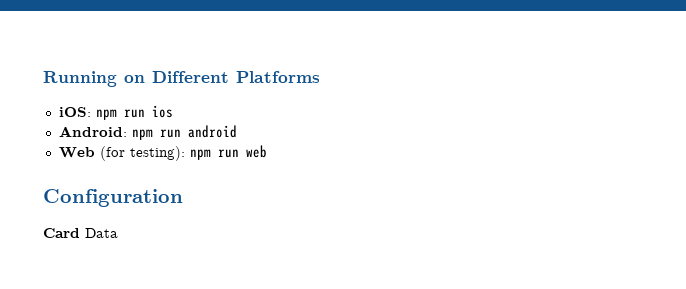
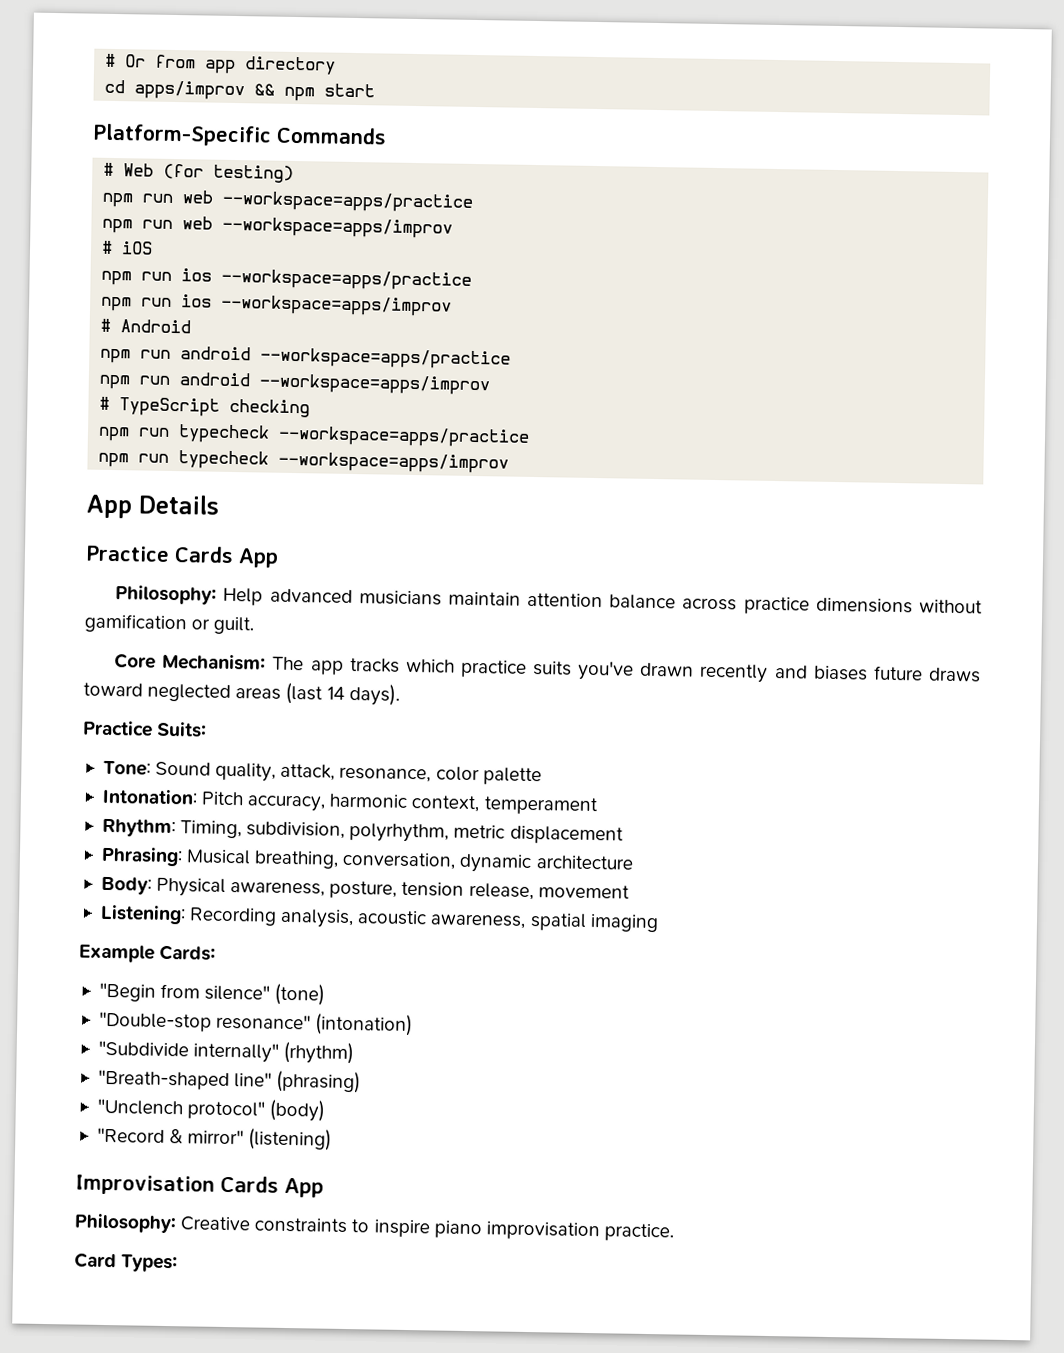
- Running on Different Platforms
- iOS: npm run ios
- Android: npm run android
- Web (for testing): npm run web
- Configuration
+ # Or from app directory
+ cd apps/improv && npm start
+ Platform-Specific Commands
+ # Web (for testing)
+ npm run web --workspace=apps/practice
+ npm run web --workspace=apps/improv
+ # iOS
+ npm run ios --workspace=apps/practice
+ npm run ios --workspace=apps/improv
+ # Android
+ npm run android --workspace=apps/practice
+ npm run android --workspace=apps/improv
+ # TypeScript checking
+ npm run typecheck --workspace=apps/practice
+ npm run typecheck --workspace=apps/improv
+ App Details
+ Practice Cards App
+ Philosophy: Help advanced musicians maintain attention balance across practice dimensions without gamification or guilt.
+ Core Mechanism: The app tracks which practice suits you've drawn recently and biases future draws toward neglected areas (last 14 days).
+ Practice Suits:
+ Tone: Sound quality, attack, resonance, color palette
+ Intonation: Pitch accuracy, harmonic context, temperament
+ Rhythm: Timing, subdivision, polyrhythm, metric displacement
+ Phrasing: Musical breathing, conversation, dynamic architecture
+ Body: Physical awareness, posture, tension release, movement
+ Listening: Recording analysis, acoustic awareness, spatial imaging
+ Example Cards:
+ "Begin from silence" (tone)
+ "Double-stop resonance" (intonation)
+ "Subdivide internally" (rhythm)
+ "Breath-shaped line" (phrasing)
+ "Unclench protocol" (body)
+ "Record & mirror" (listening)
+ Improvisation Cards App
+ Philosophy: Creative constraints to inspire piano improvisation practice.
- Card Data
+ Card Types:

